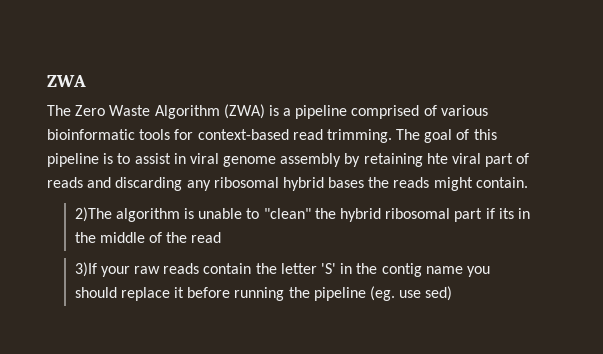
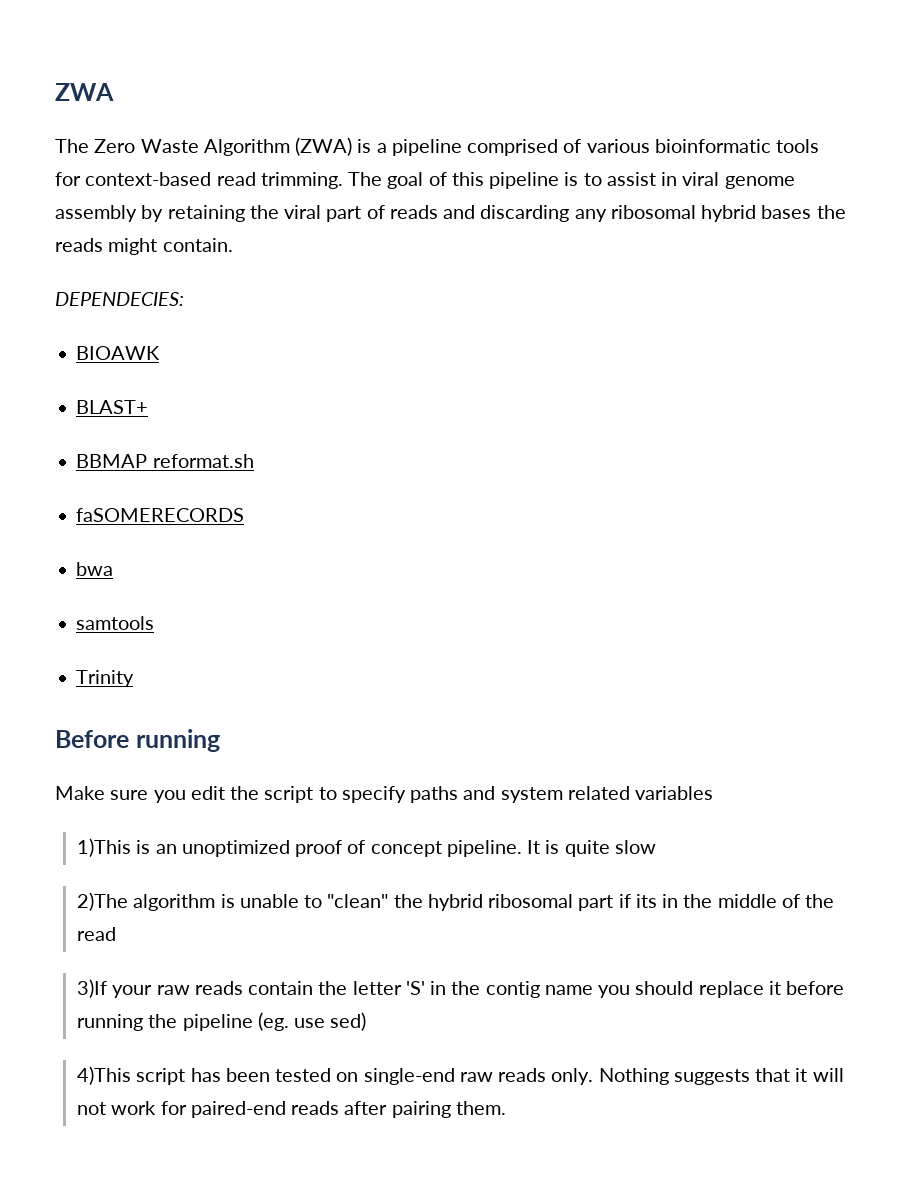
- The goal of this pipeline is to assist in viral genome assembly by retaining hte viral part of reads and discarding any ribosomal hybrid bases the reads might contain.
+ The goal of this pipeline is to assist in viral genome assembly by retaining the viral part of reads and discarding any ribosomal hybrid bases the reads might contain.
+ DEPENDECIES:
+ BIOAWK
+ BLAST+
+ BBMAP reformat.sh
+ faSOMERECORDS
+ bwa
+ samtools
+ Trinity
+ Before running
+ Make sure you edit the script to specify paths and system related variables
+ 1)This is an unoptimized proof of concept pipeline. It is quite slow
+ 4)This script has been tested on single-end raw reads only. Nothing suggests that it will not work for paired-end reads after pairing them.

